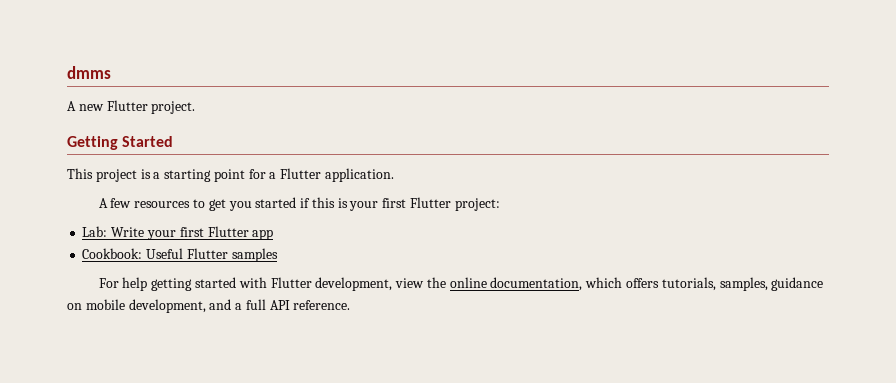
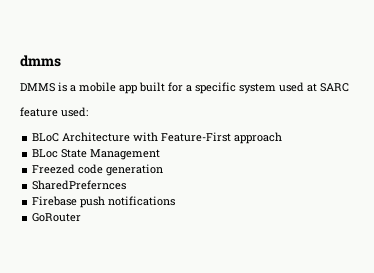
- A new Flutter project.
- Getting Started
- This project is a starting point for a Flutter application.
- A few resources to get you started if this is your first Flutter project:
- Lab: Write your first Flutter app
- Cookbook: Useful Flutter samples
- For help getting started with Flutter development, view the online documentation, which offers tutorials, samples, guidance on mobile development, and a full API reference.
+ DMMS is a mobile app built for a specific system used at SARC
+ feature used:
+ BLoC Architecture with Feature-First approach
+ BLoc State Management
+ Freezed code generation
+ SharedPrefernces
+ Firebase push notifications
+ GoRouter

